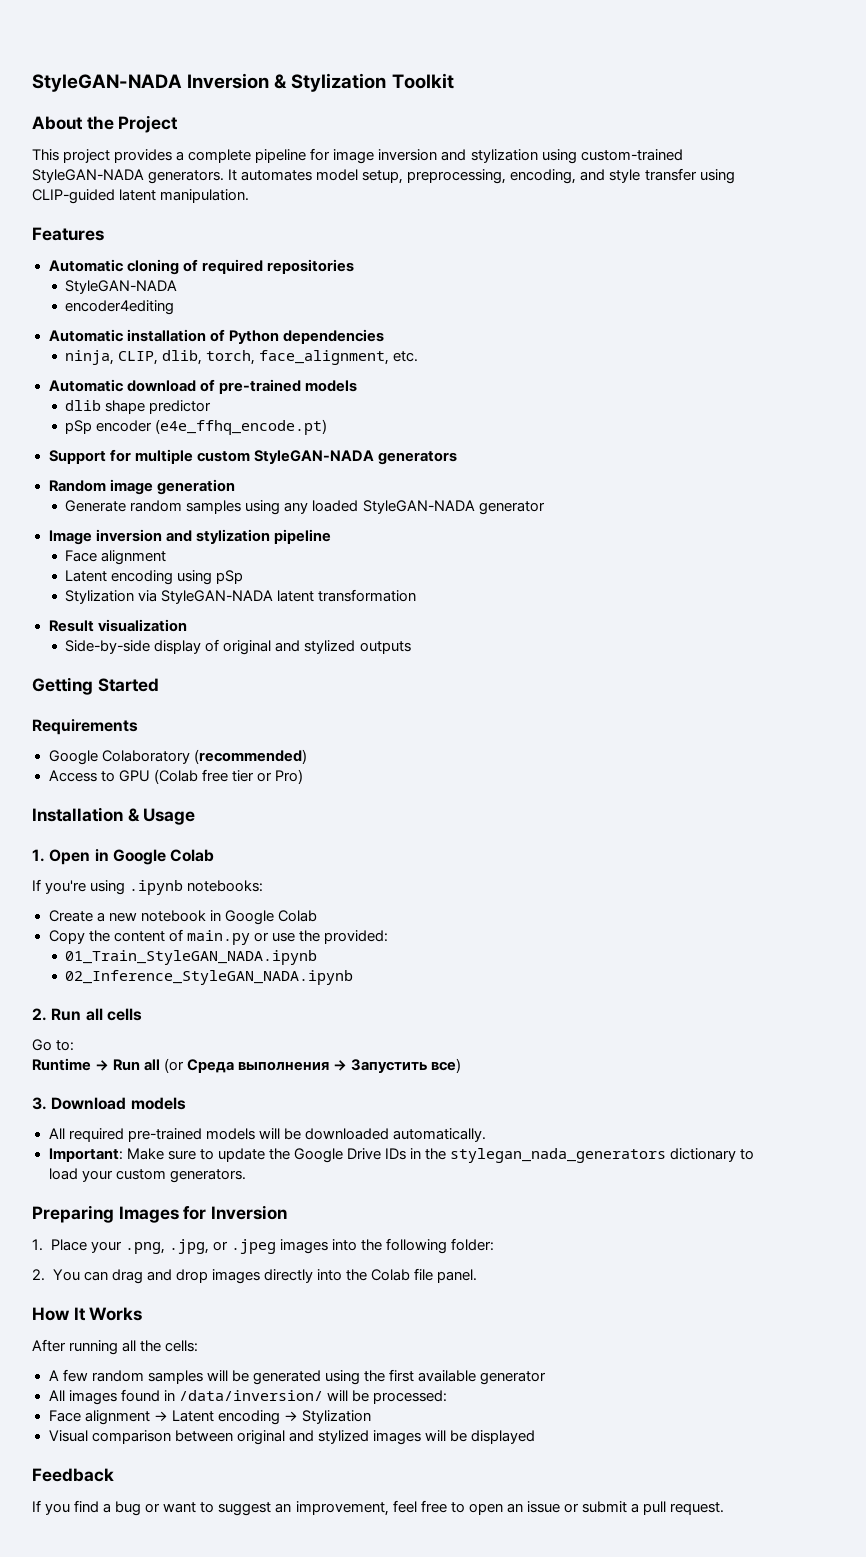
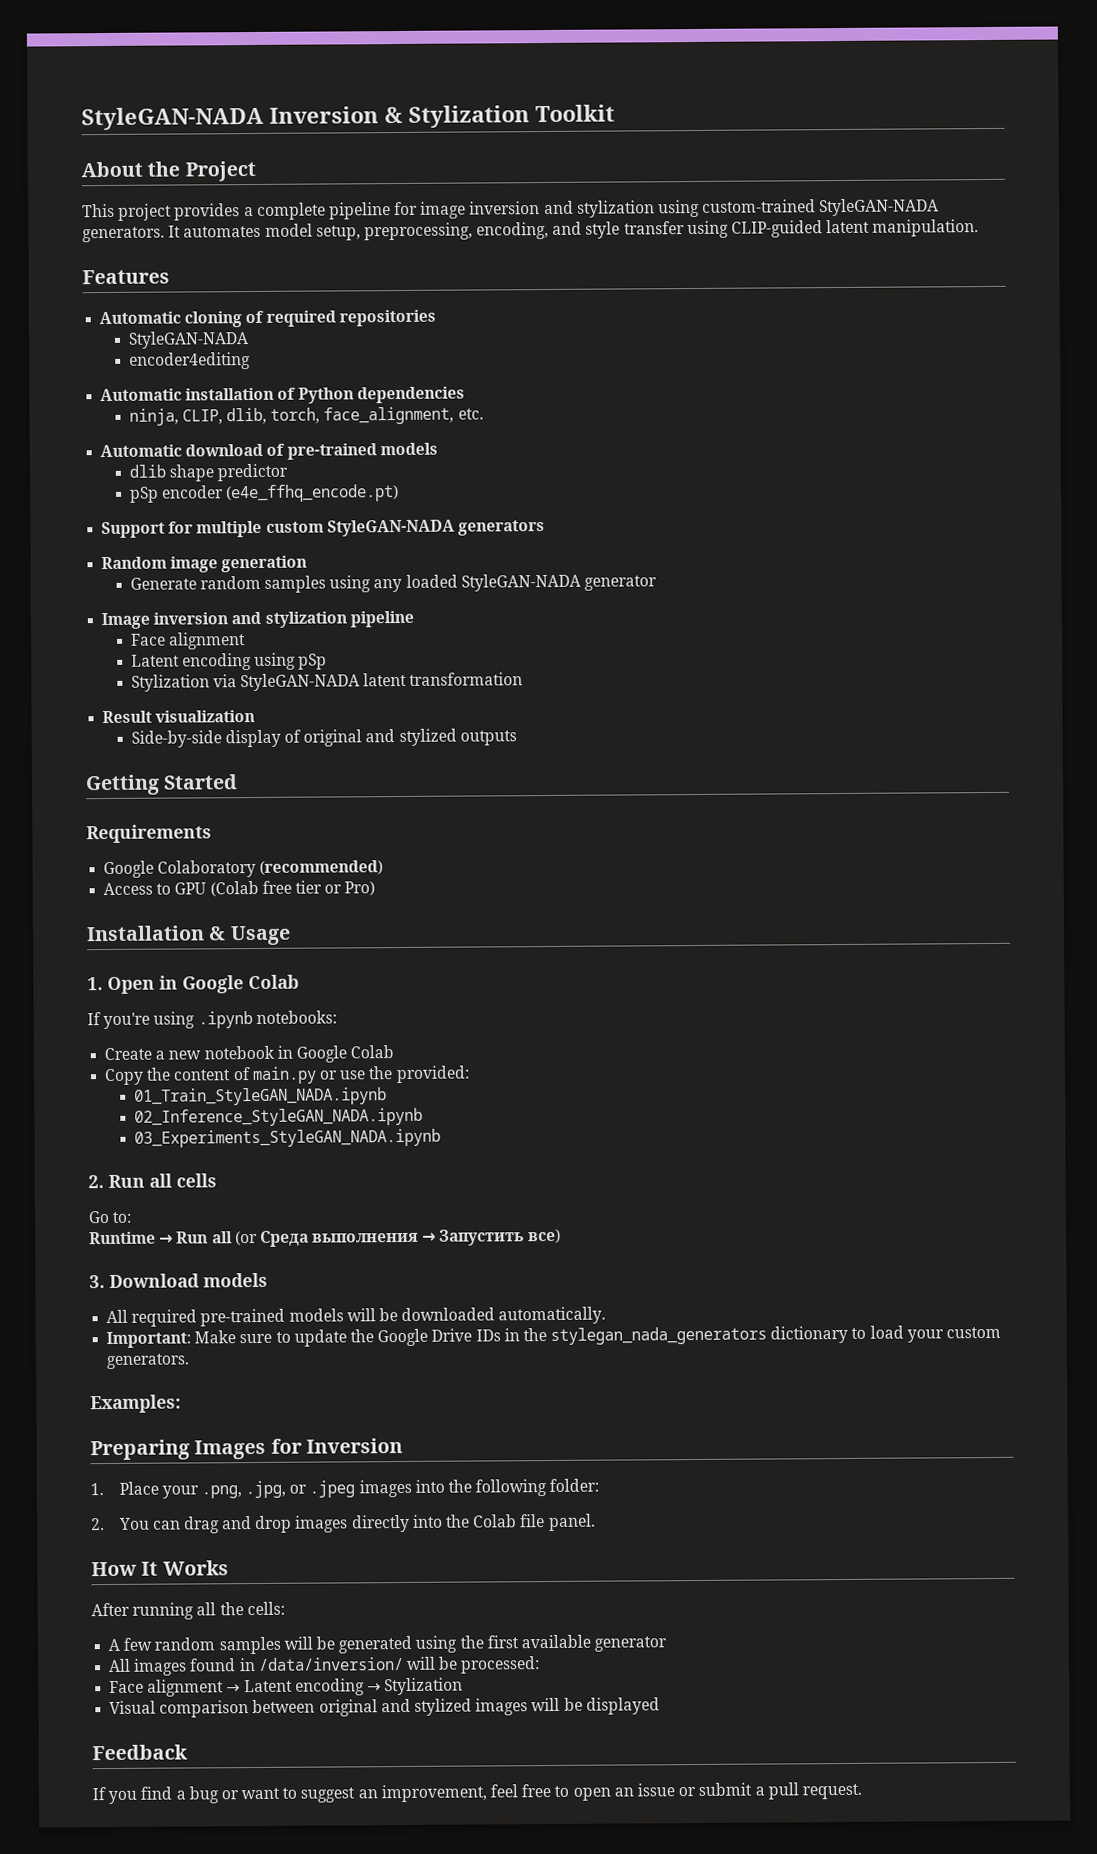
+ 03_Experiments_StyleGAN_NADA.ipynb
+ Examples:

